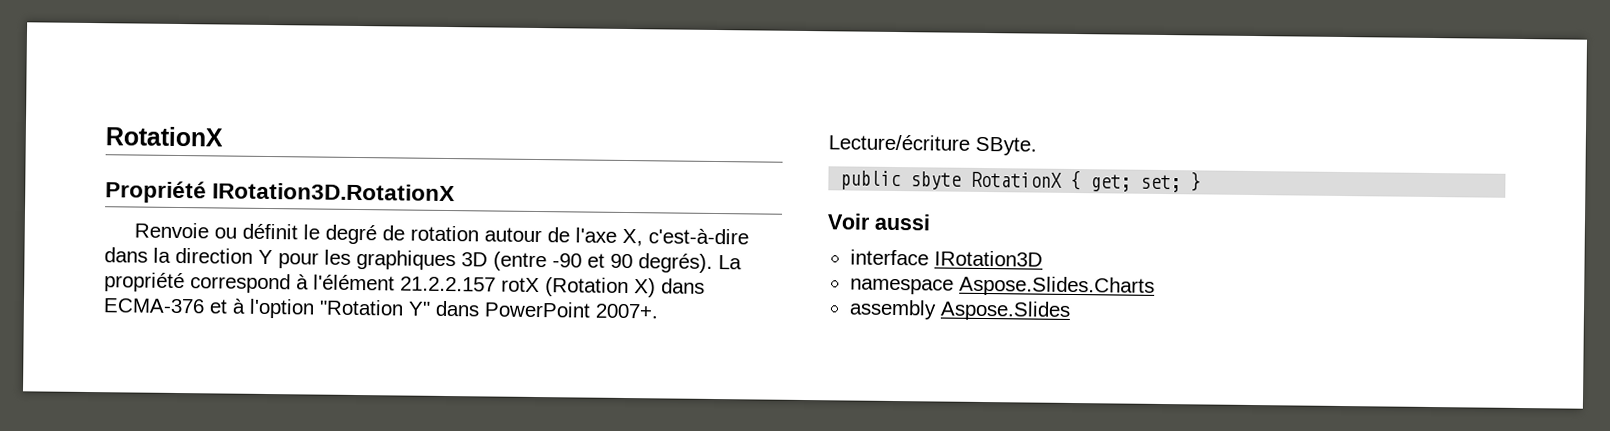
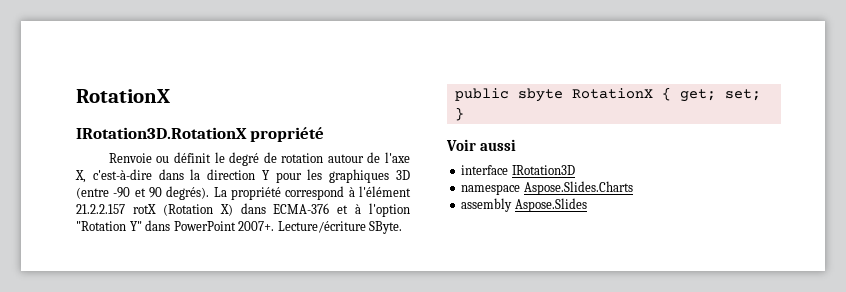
- Propriété IRotation3D.RotationX
+ IRotation3D.RotationX propriété

